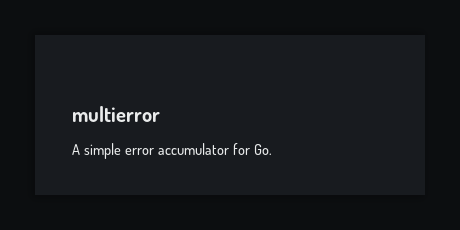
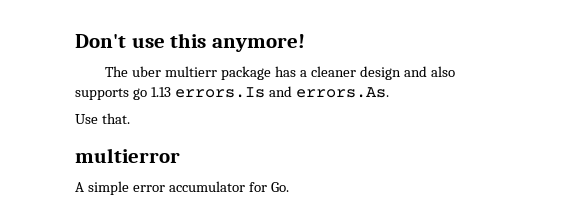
+ Don't use this anymore!
+ The uber multierr package has a cleaner design and also supports go 1.13 errors.Is and errors.As.
+ Use that.

